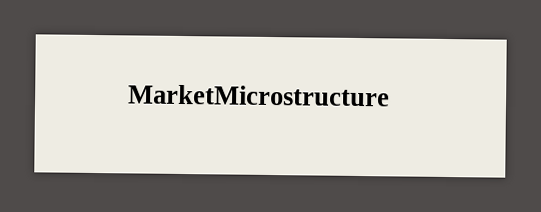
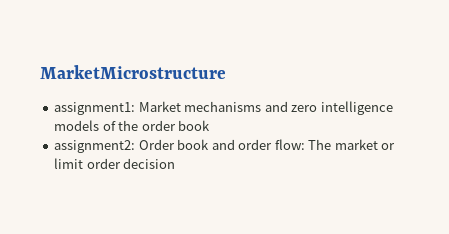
+ assignment1: Market mechanisms and zero intelligence models of the order book
+ assignment2: Order book and order flow: The market or limit order decision

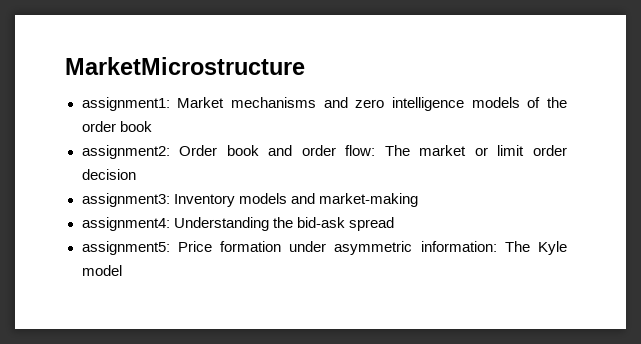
+ assignment3: Inventory models and market-making
+ assignment4: Understanding the bid-ask spread
+ assignment5: Price formation under asymmetric information: The Kyle model

